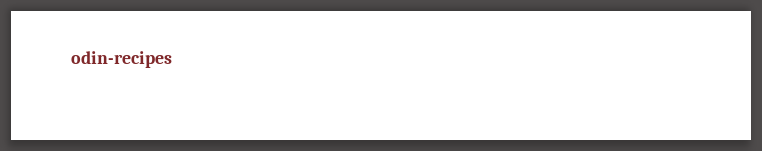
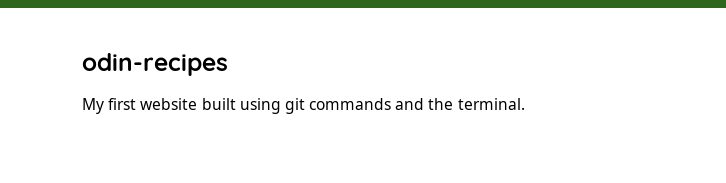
+ My first website built using git commands and the terminal.

